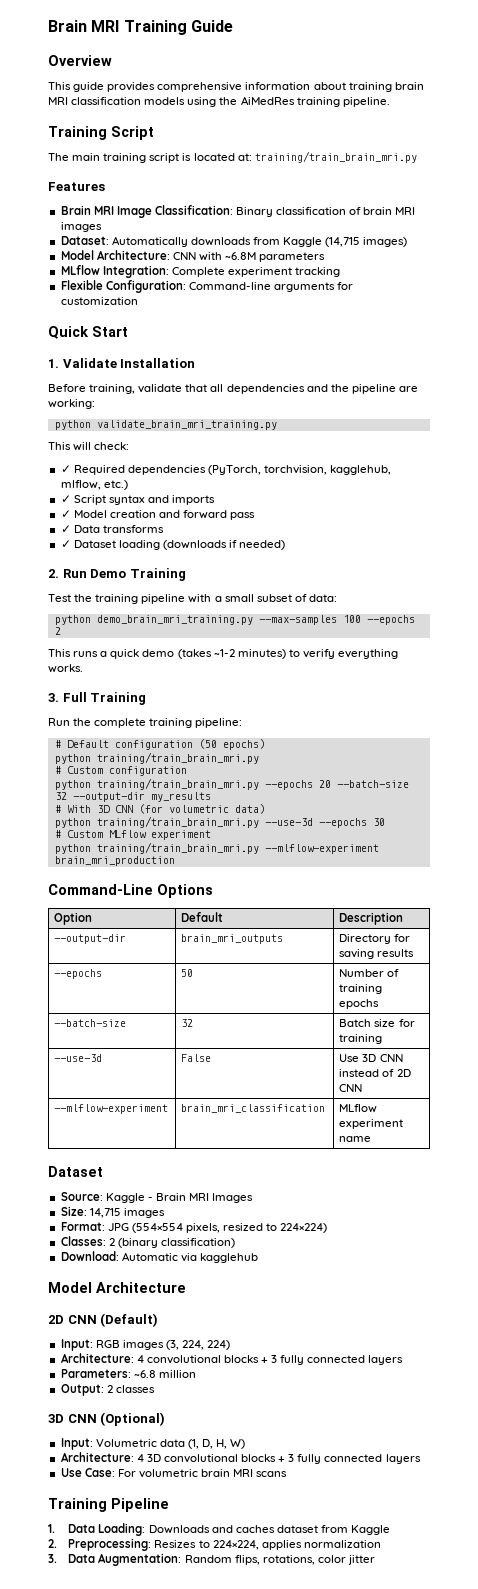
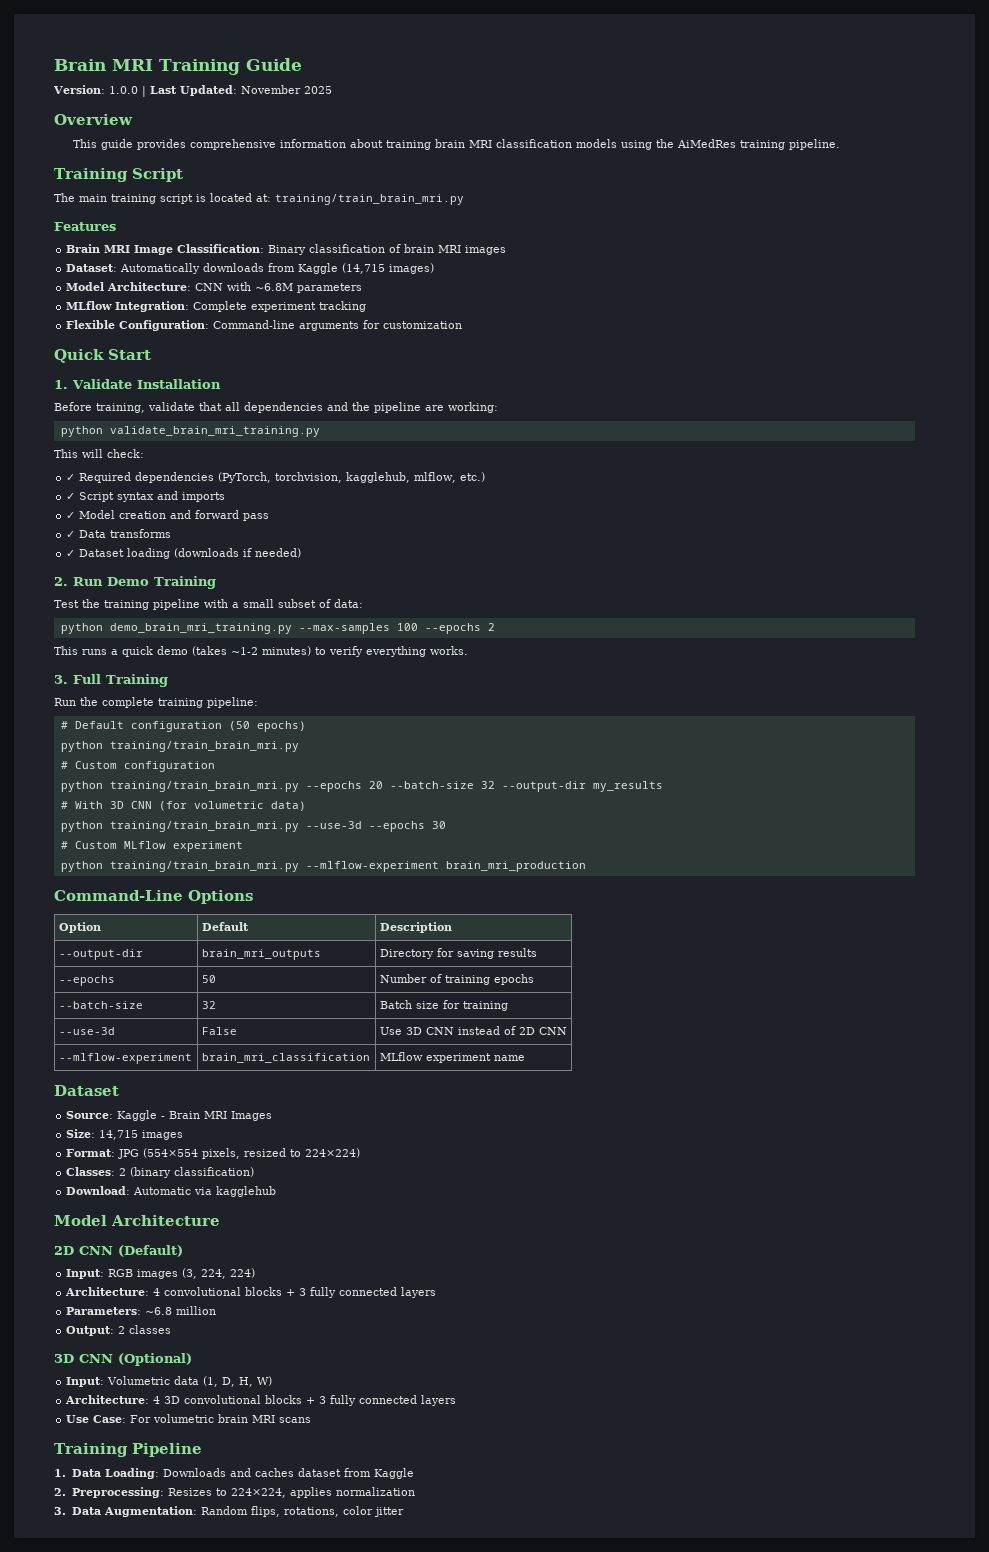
+ Version: 1.0.0 | Last Updated: November 2025

